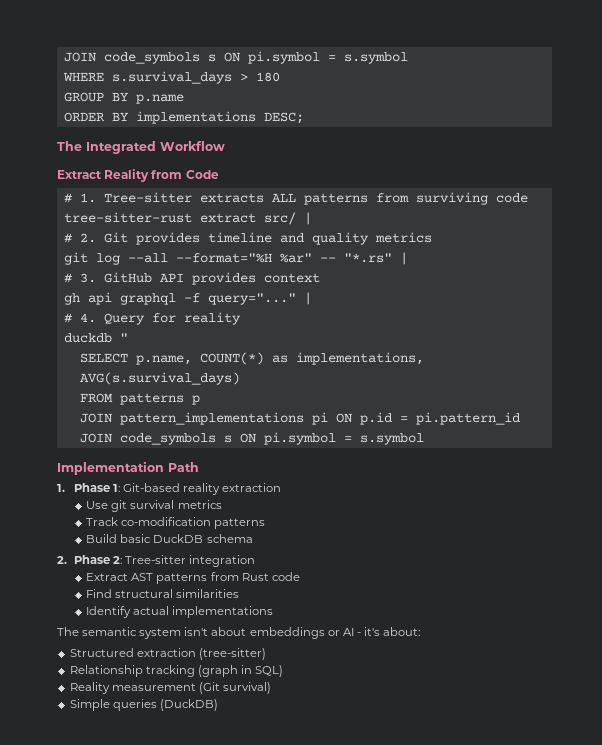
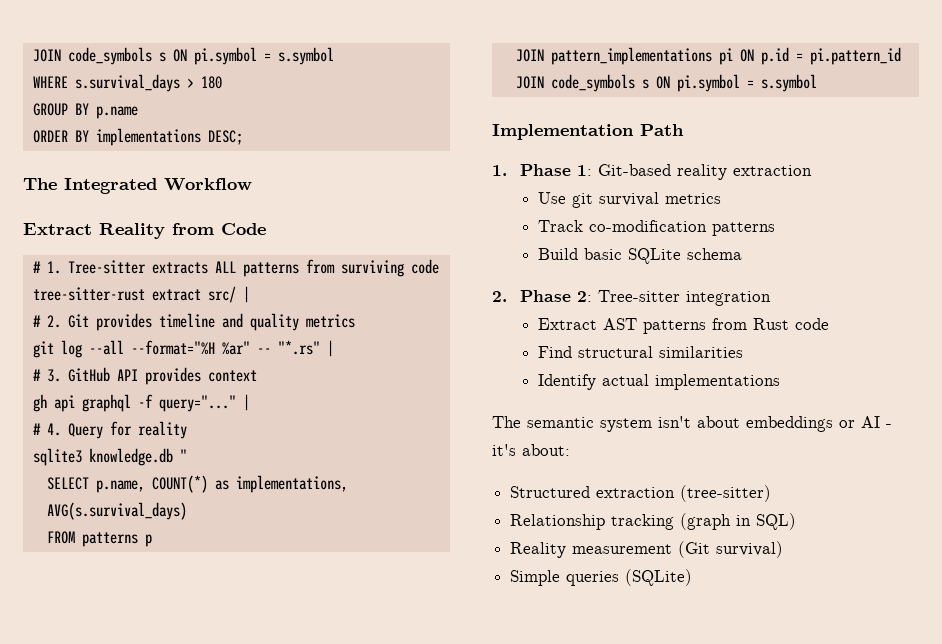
- duckdb "
+ sqlite3 knowledge.db "
- Build basic DuckDB schema
+ Build basic SQLite schema
- Simple queries (DuckDB)
+ Simple queries (SQLite)

